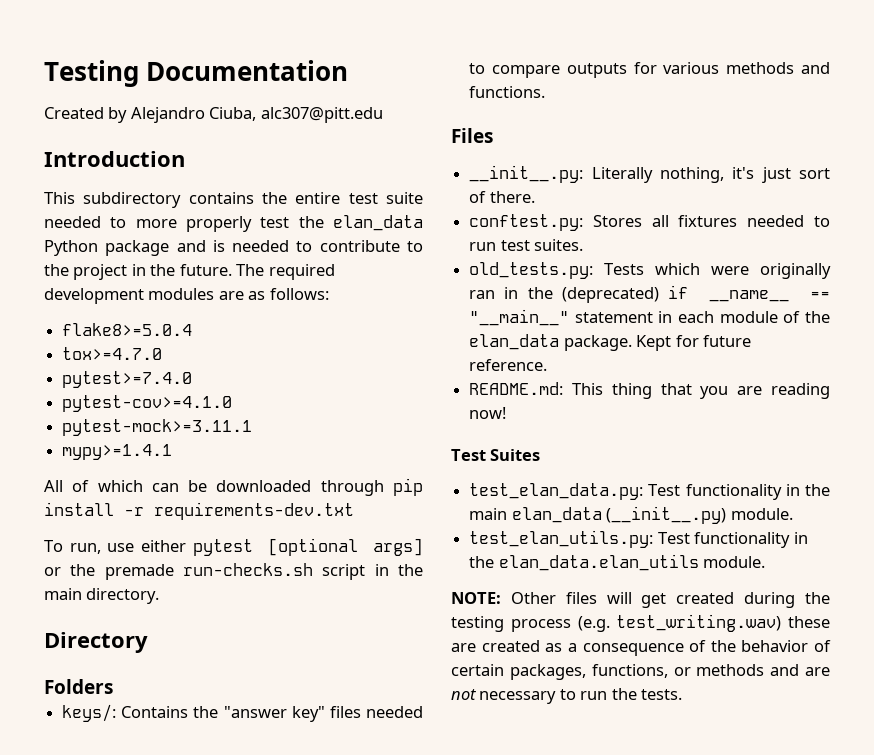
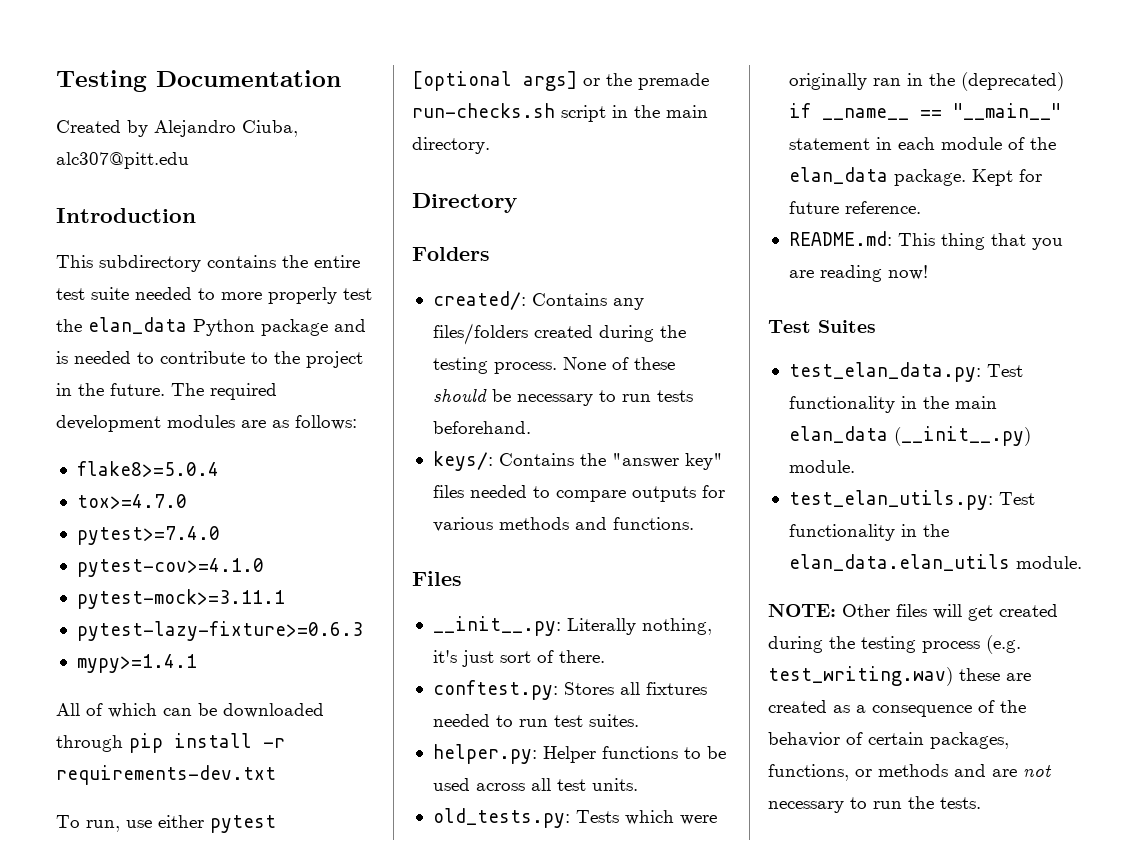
+ pytest-lazy-fixture>=0.6.3
+ created/: Contains any files/folders created during the testing process. None of these should be necessary to run tests beforehand.
+ helper.py: Helper functions to be used across all test units.

